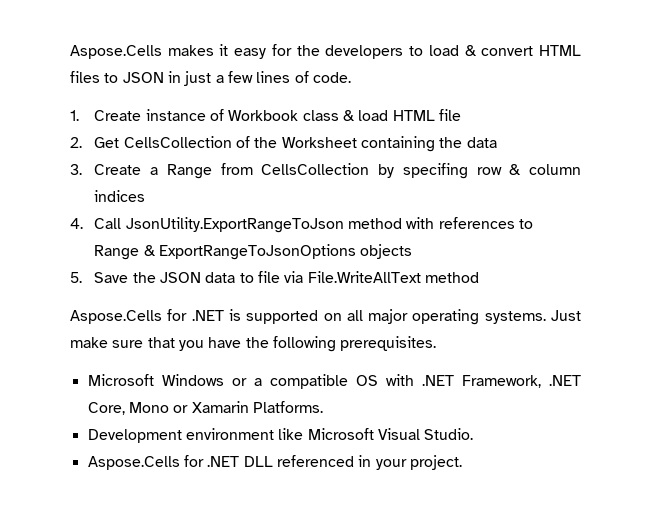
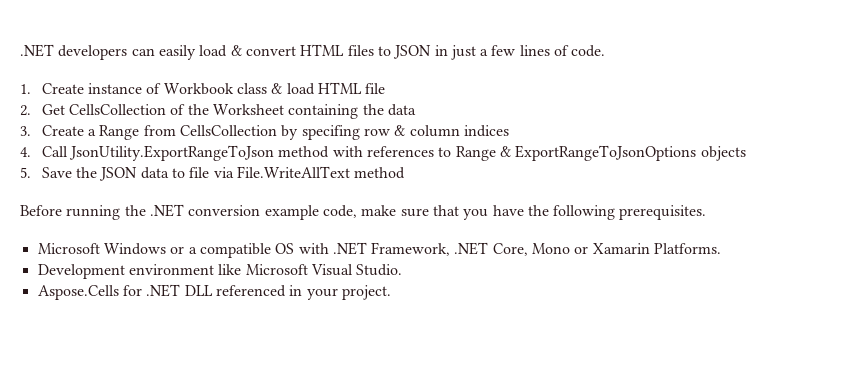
- Aspose.Cells makes it easy for the developers to load & convert HTML files to JSON in just a few lines of code.
+ .NET developers can easily load & convert HTML files to JSON in just a few lines of code.
- Aspose.Cells for .NET is supported on all major operating systems. Just make sure that you have the following prerequisites.
+ Before running the .NET conversion example code, make sure that you have the following prerequisites.

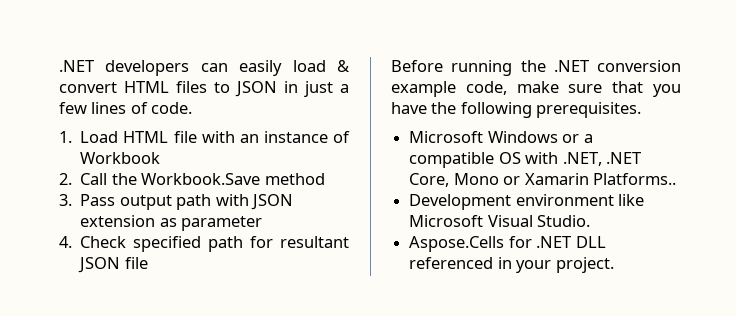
- 1. Create instance of Workbook class & load HTML file
- 2. Get CellsCollection of the Worksheet containing the data
- 3. Create a Range from CellsCollection by specifing row & column indices
- 4. Call JsonUtility.ExportRangeToJson method with references to Range & ExportRangeToJsonOptions objects
- 5. Save the JSON data to file via File.WriteAllText method
+ 1. Load HTML file with an instance of Workbook
+ 2. Call the Workbook.Save method
+ 3. Pass output path with JSON extension as parameter
+ 4. Check specified path for resultant JSON file
- Microsoft Windows or a compatible OS with .NET Framework, .NET Core, Mono or Xamarin Platforms.
+ Microsoft Windows or a compatible OS with .NET, .NET Core, Mono or Xamarin Platforms..

